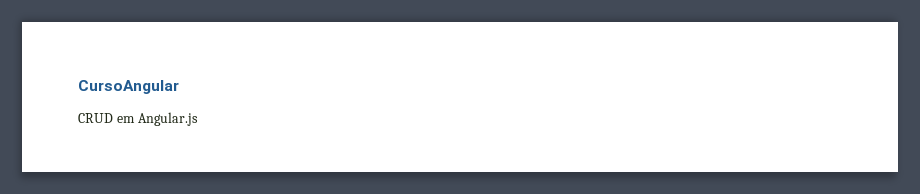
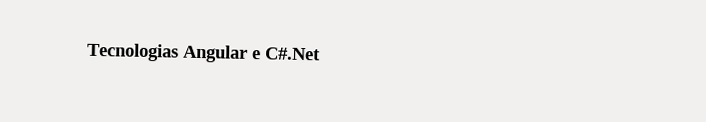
- CursoAngular
- CRUD em Angular.js
+ Tecnologias Angular e C#.Net

